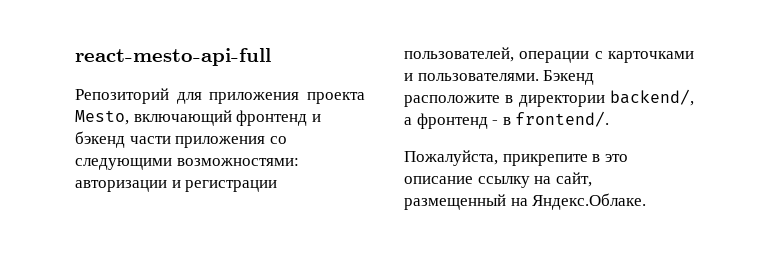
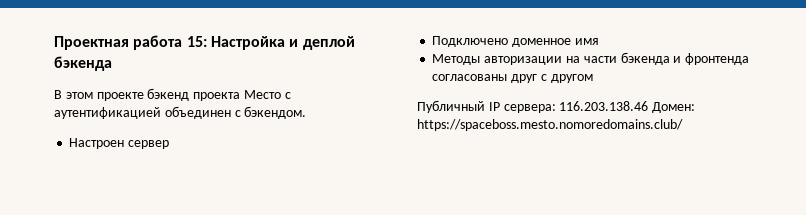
- react-mesto-api-full
- Репозиторий для приложения проекта Mesto, включающий фронтенд и бэкенд части приложения со следующими возможностями: авторизации и регистрации пользователей, операции с карточками и пользователями. Бэкенд расположите в директории backend/, а фронтенд - в frontend/.
- Пожалуйста, прикрепите в это описание ссылку на сайт, размещенный на Яндекс.Облаке.
+ Проектная работа 15: Настройка и деплой бэкенда
+ В этом проекте бэкенд проекта Место с аутентификацией объединен с бэкендом.
+ Настроен сервер
+ Подключено доменное имя
+ Методы авторизации на части бэкенда и фронтенда согласованы друг с другом
+ Публичный IP сервера: 116.203.138.46 Домен: https://spaceboss.mesto.nomoredomains.club/

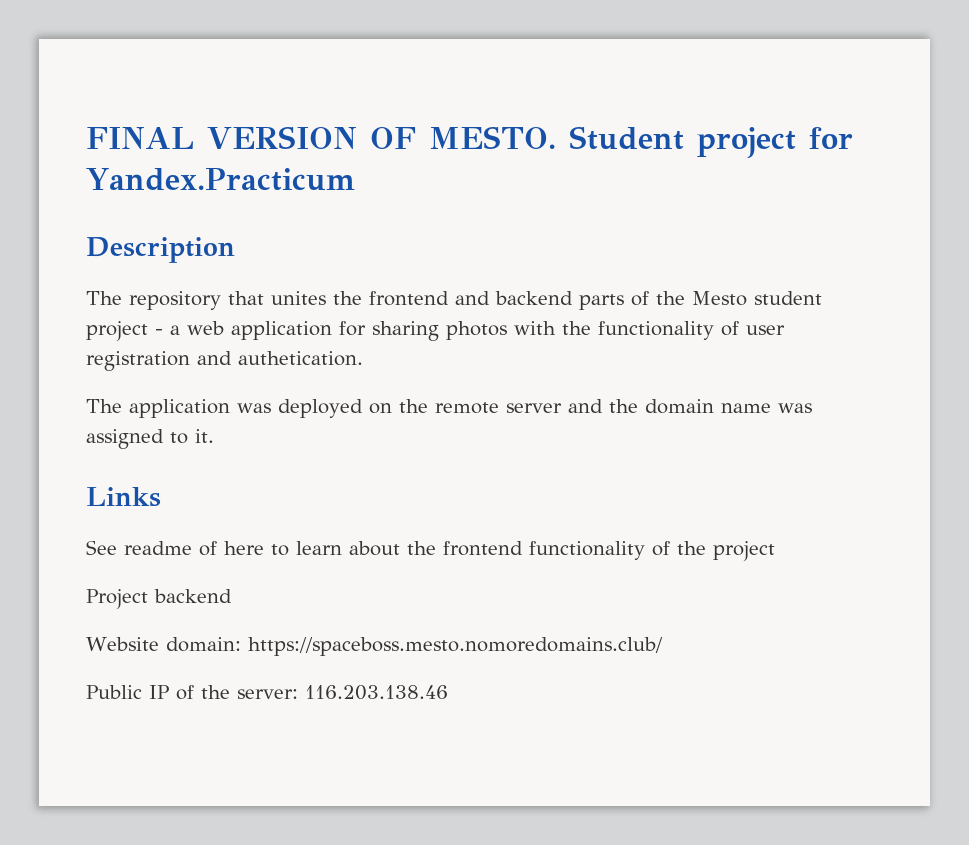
- Проектная работа 15: Настройка и деплой бэкенда
- В этом проекте бэкенд проекта Место с аутентификацией объединен с бэкендом.
- Настроен сервер
- Подключено доменное имя
- Методы авторизации на части бэкенда и фронтенда согласованы друг с другом
- Публичный IP сервера: 116.203.138.46 Домен: https://spaceboss.mesto.nomoredomains.club/
+ FINAL VERSION OF MESTO. Student project for Yandex.Practicum
+ Description
+ The repository that unites the frontend and backend parts of the Mesto student project - a web application for sharing photos with the functionality of user registration and authetication.
+ The application was deployed on the remote server and the domain name was assigned to it.
+ Links
+ See readme of here to learn about the frontend functionality of the project
+ Project backend
+ Website domain: https://spaceboss.mesto.nomoredomains.club/
+ Public IP of the server: 116.203.138.46

